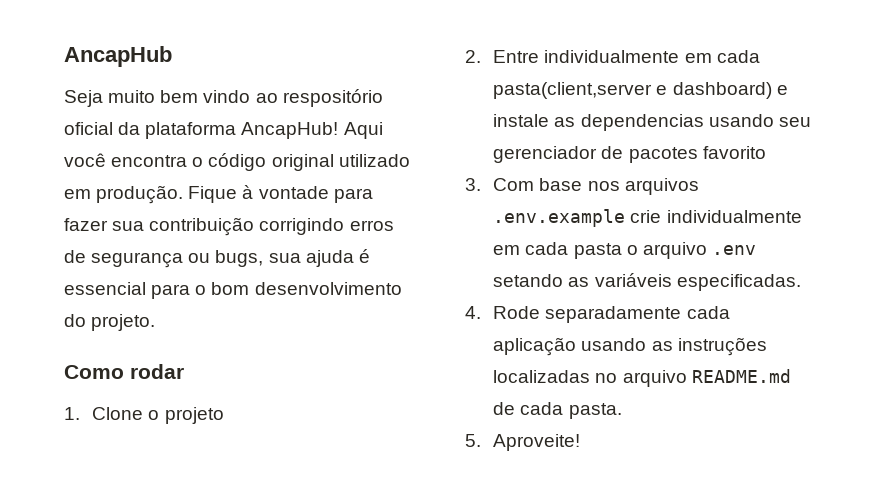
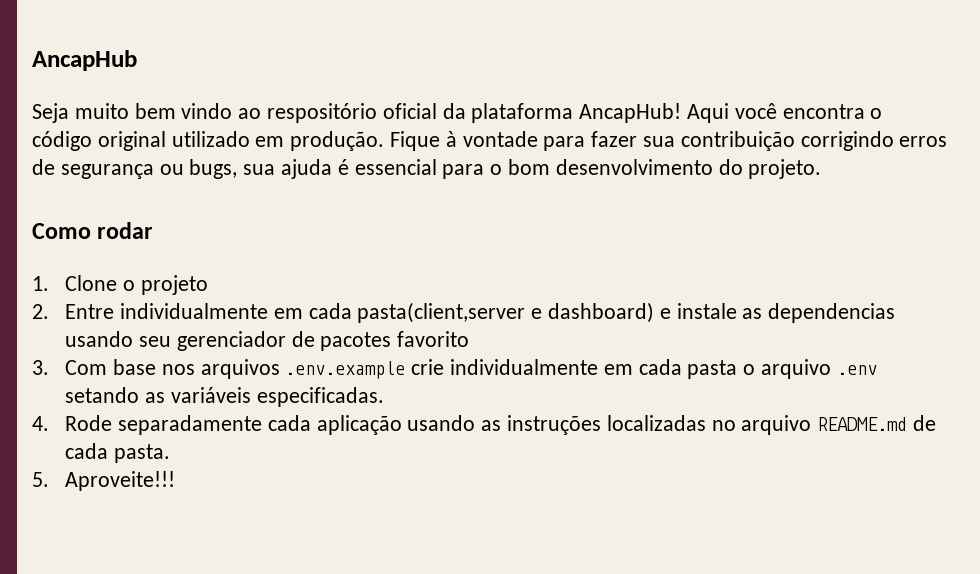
- 5. Aproveite!
+ 5. Aproveite!!!

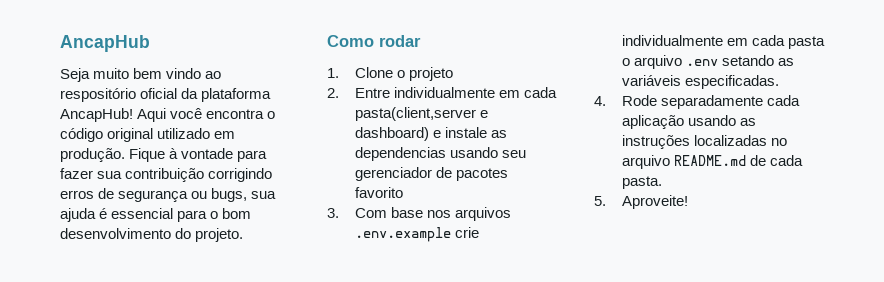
- 5. Aproveite!!!
+ 5. Aproveite!

